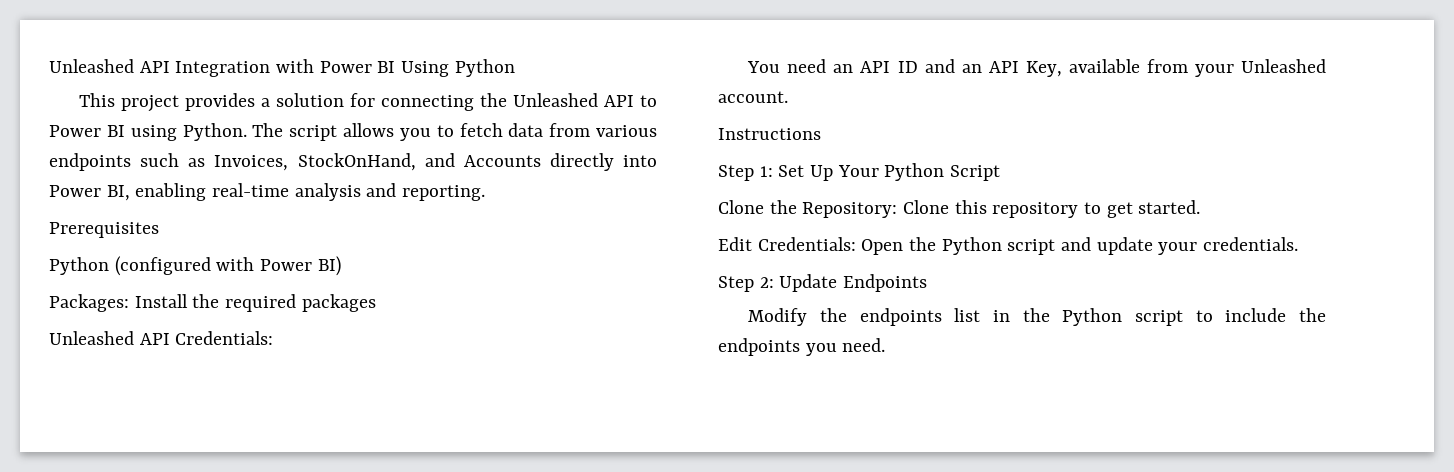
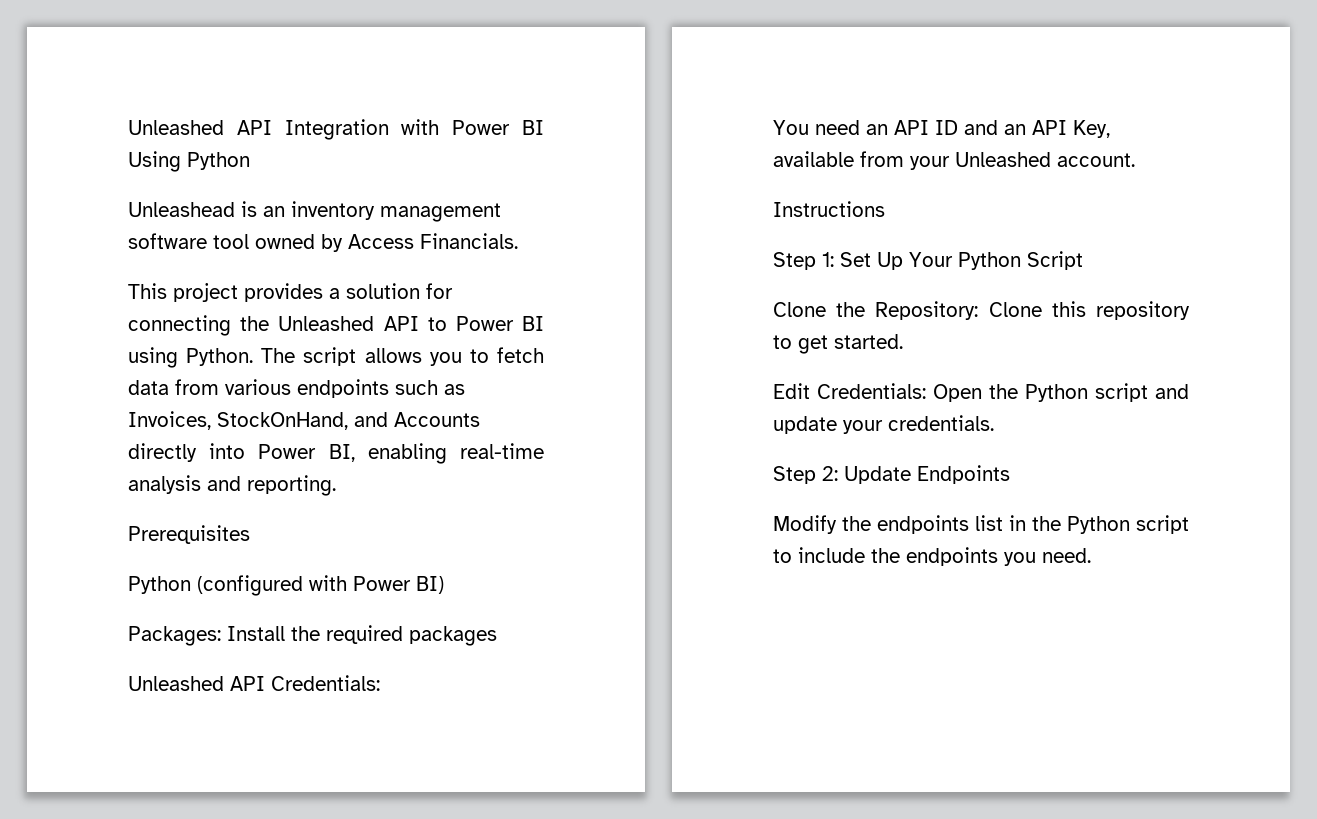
+ Unleashead is an inventory management software tool owned by Access Financials.

